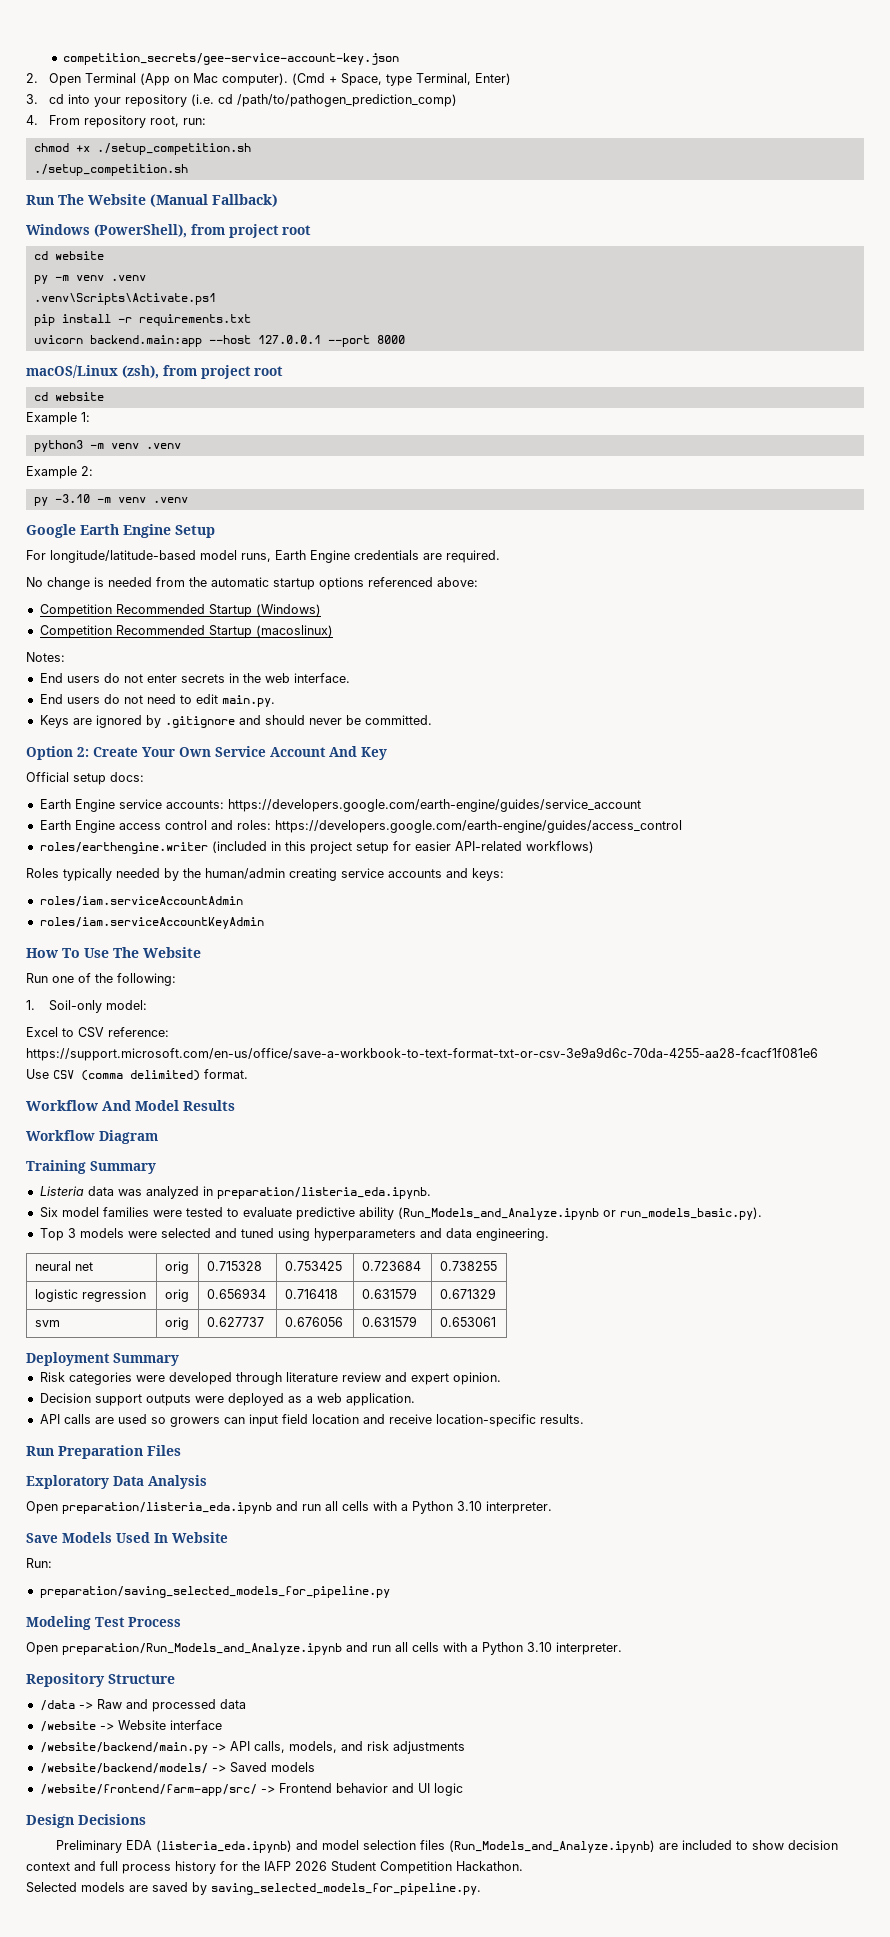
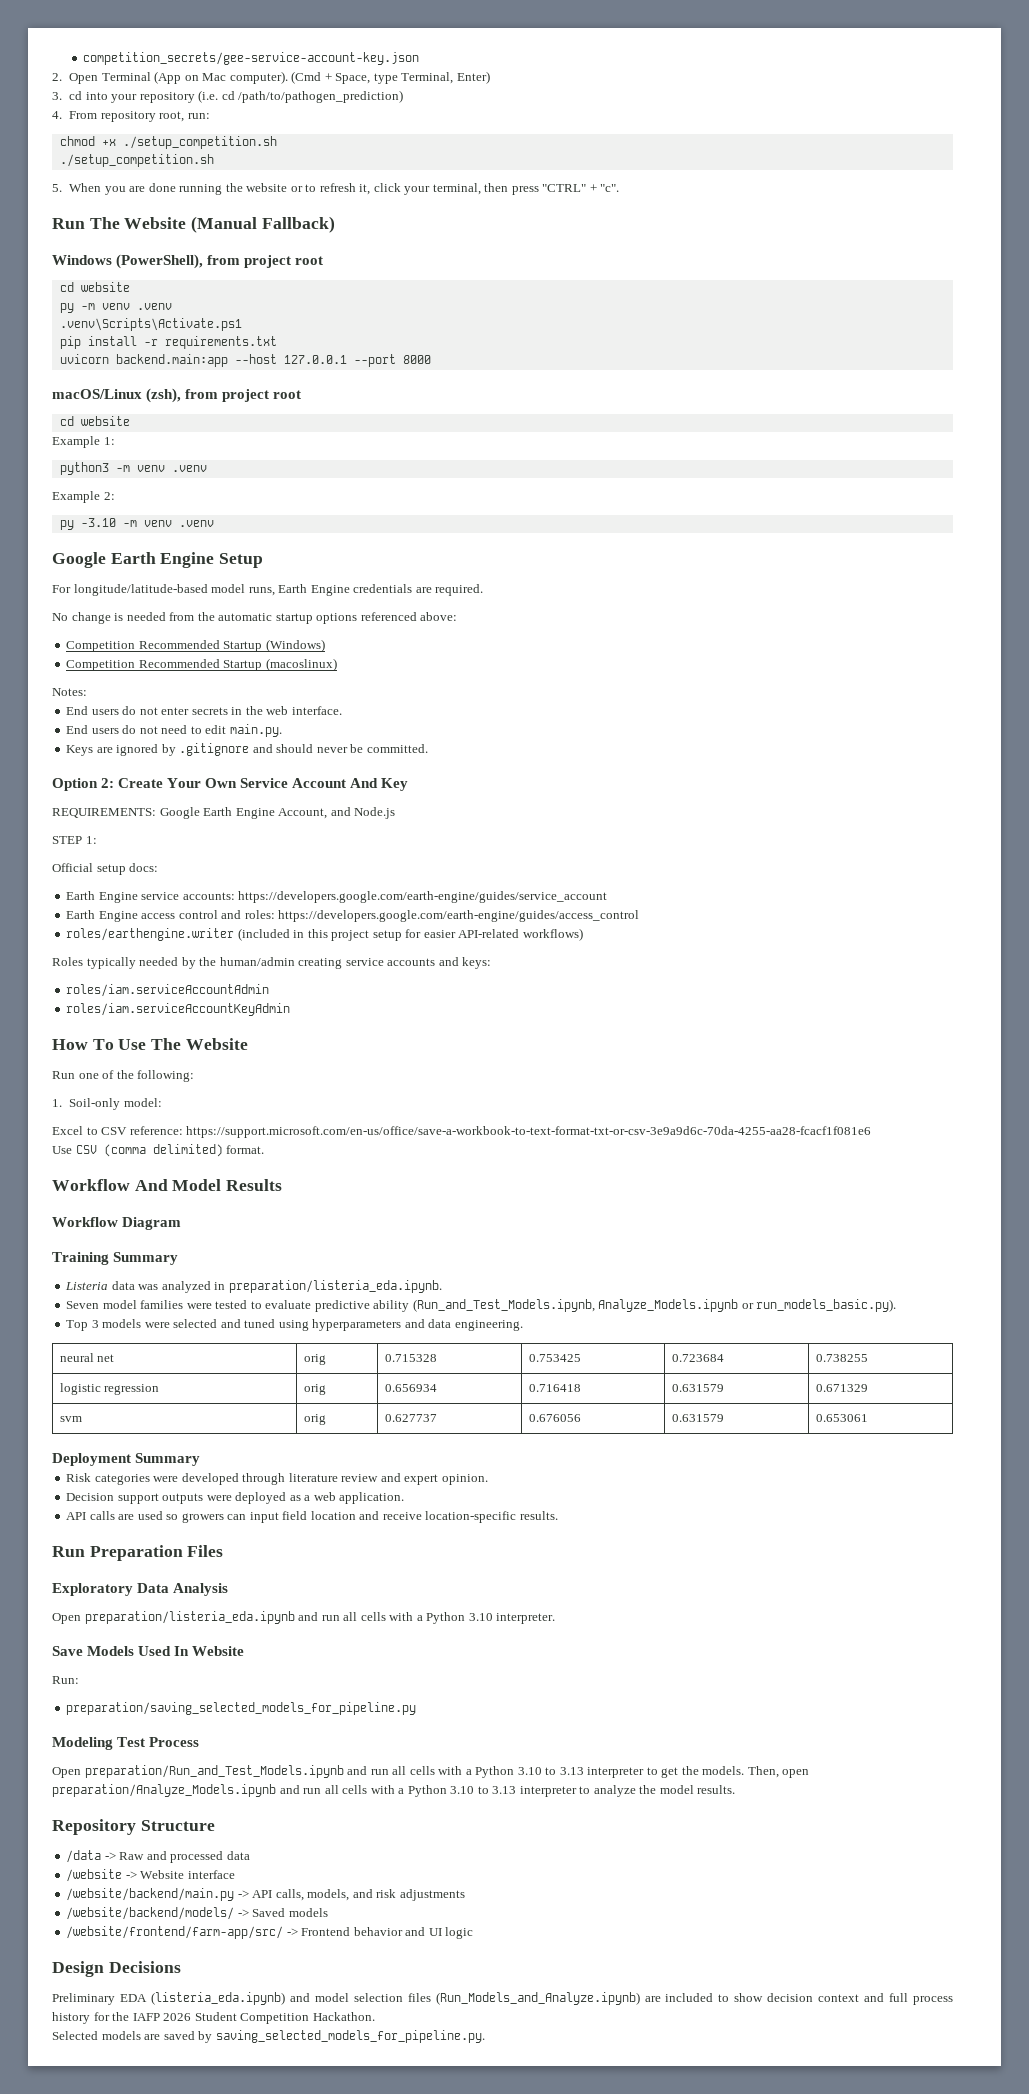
- 3. cd into your repository (i.e. cd /path/to/pathogen_prediction_comp)
+ 3. cd into your repository (i.e. cd /path/to/pathogen_prediction)
+ 5. When you are done running the website or to refresh it, click your terminal, then press "CTRL" + "c".
+ REQUIREMENTS: Google Earth Engine Account, and Node.js
+ STEP 1:
- Six model families were tested to evaluate predictive ability (Run_Models_and_Analyze.ipynb or run_models_basic.py).
+ Seven model families were tested to evaluate predictive ability (Run_and_Test_Models.ipynb, Analyze_Models.ipynb or run_models_basic.py).
- Open preparation/Run_Models_and_Analyze.ipynb and run all cells with a Python 3.10 interpreter.
+ Open preparation/Run_and_Test_Models.ipynb and run all cells with a Python 3.10 to 3.13 interpreter to get the models. Then, open preparation/Analyze_Models.ipynb and run all cells with a Python 3.10 to 3.13 interpreter to analyze the model results.

